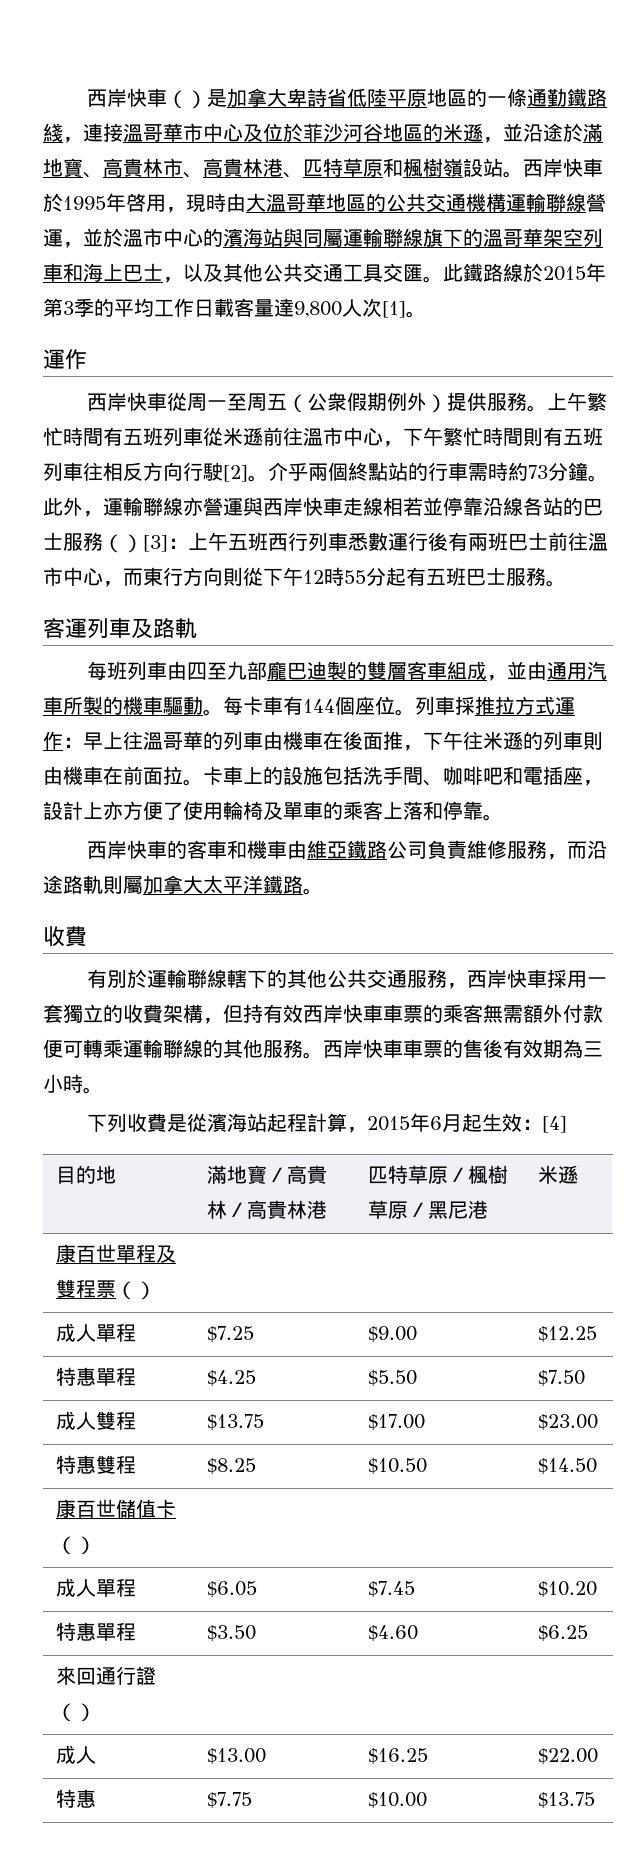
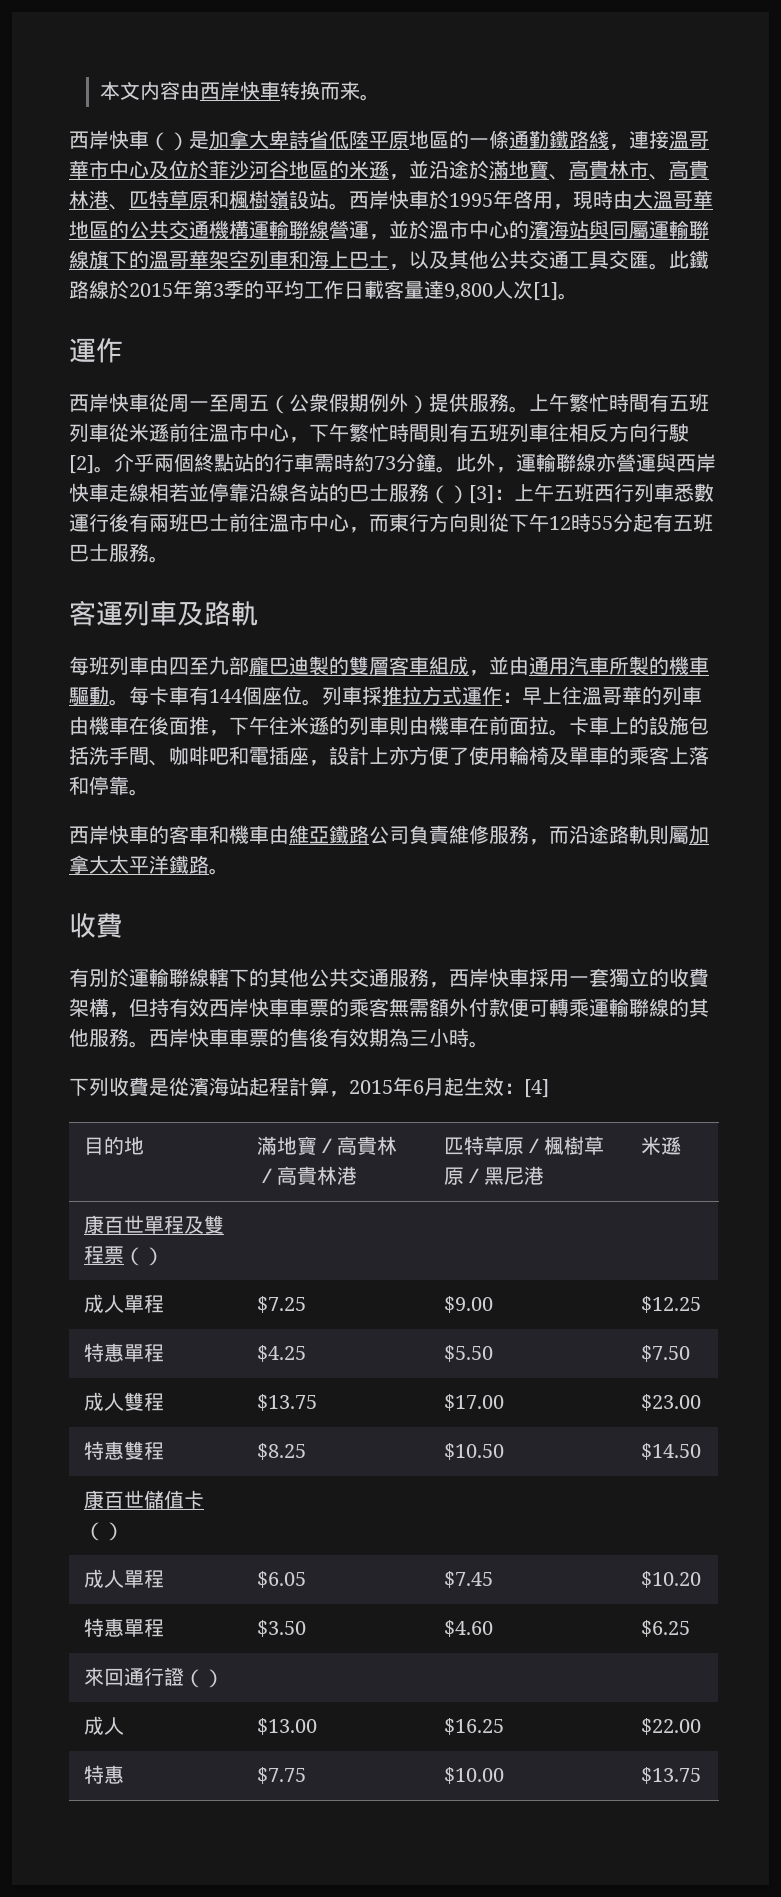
+ 本文内容由西岸快車转换而来。

